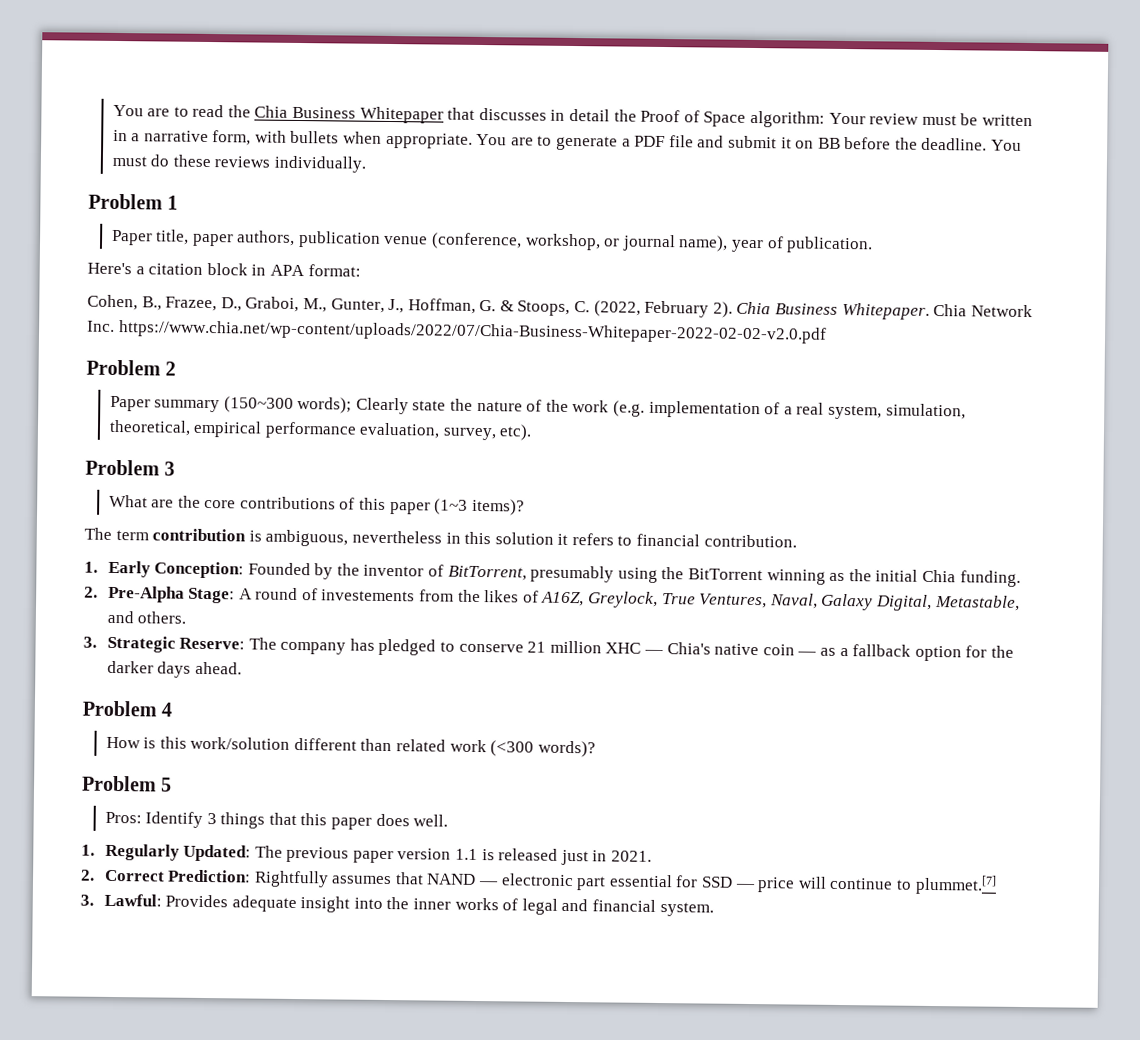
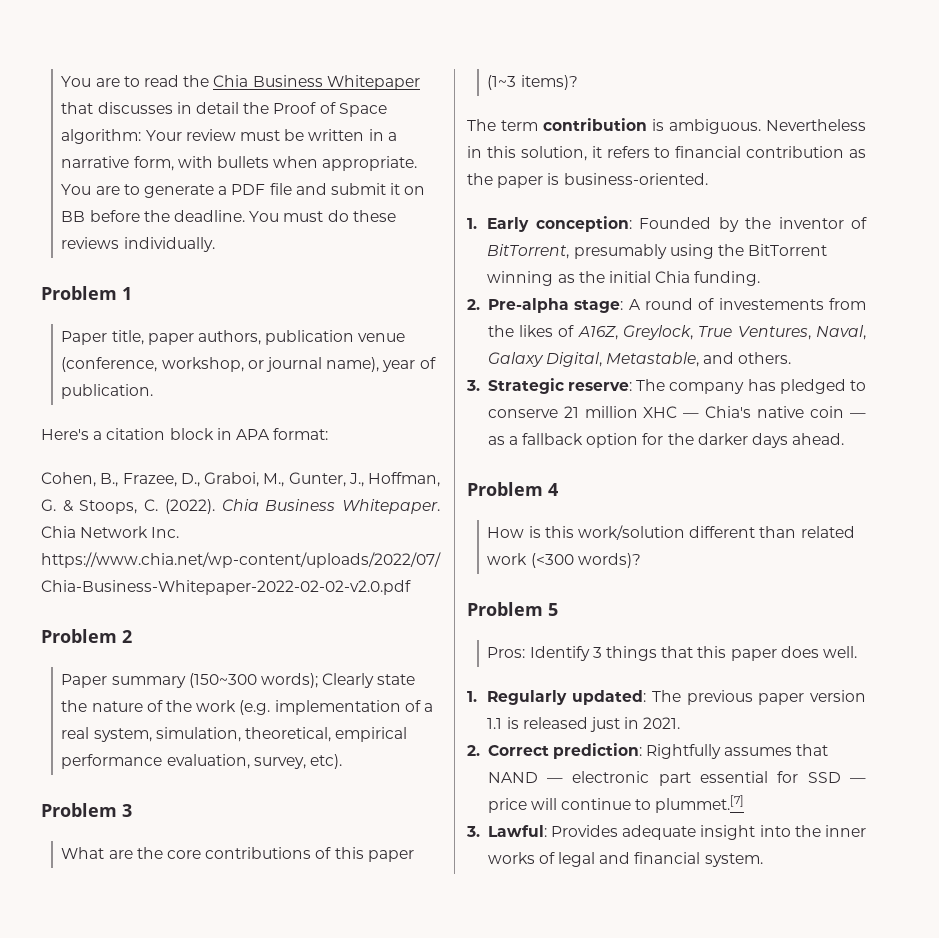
- Cohen, B., Frazee, D., Graboi, M., Gunter, J., Hoffman, G. & Stoops, C. (2022, February 2).
+ Cohen, B., Frazee, D., Graboi, M., Gunter, J., Hoffman, G. & Stoops, C. (2022).
- The term contribution is ambiguous, nevertheless in this solution it refers to financial contribution.
+ The term contribution is ambiguous. Nevertheless in this solution, it refers to financial contribution as the paper is business-oriented.
- 1. Early Conception: Founded by the inventor of BitTorrent, presumably using the BitTorrent winning as the initial Chia funding.
+ 1. Early conception: Founded by the inventor of BitTorrent, presumably using the BitTorrent winning as the initial Chia funding.
- 2. Pre-Alpha Stage: A round of investements from the likes of A16Z, Greylock, True Ventures, Naval, Galaxy Digital, Metastable, and others.
+ 2. Pre-alpha stage: A round of investements from the likes of A16Z, Greylock, True Ventures, Naval, Galaxy Digital, Metastable, and others.
- 3. Strategic Reserve: The company has pledged to conserve 21 million XHC — Chia's native coin — as a fallback option for the darker days ahead.
+ 3. Strategic reserve: The company has pledged to conserve 21 million XHC — Chia's native coin — as a fallback option for the darker days ahead.
- 1. Regularly Updated: The previous paper version 1.1 is released just in 2021.
+ 1. Regularly updated: The previous paper version 1.1 is released just in 2021.
- 2. Correct Prediction: Rightfully assumes that NAND — electronic part essential for SSD — price will continue to plummet.[7]
+ 2. Correct prediction: Rightfully assumes that NAND — electronic part essential for SSD — price will continue to plummet.[7]

